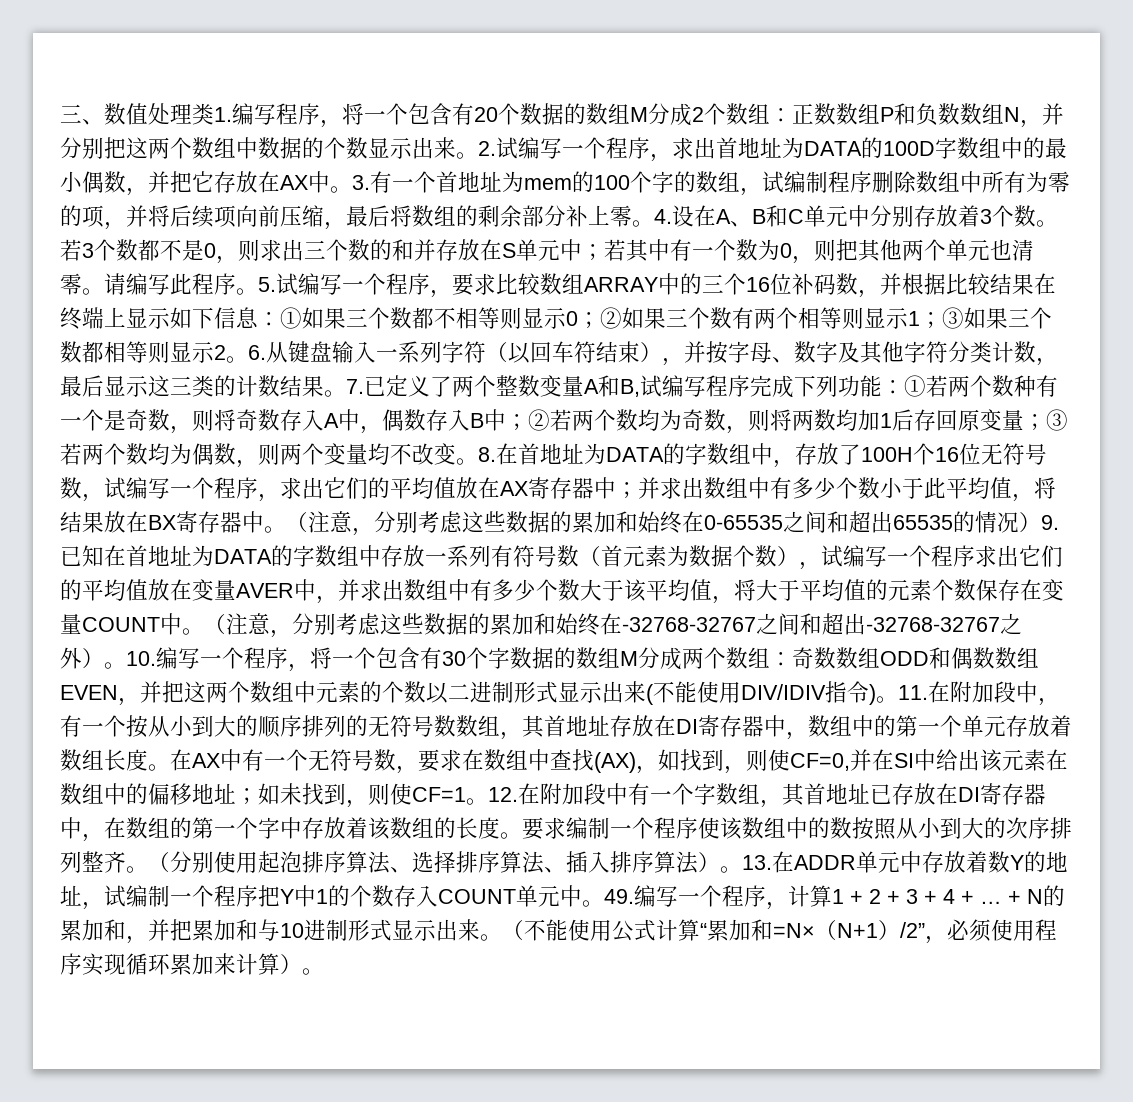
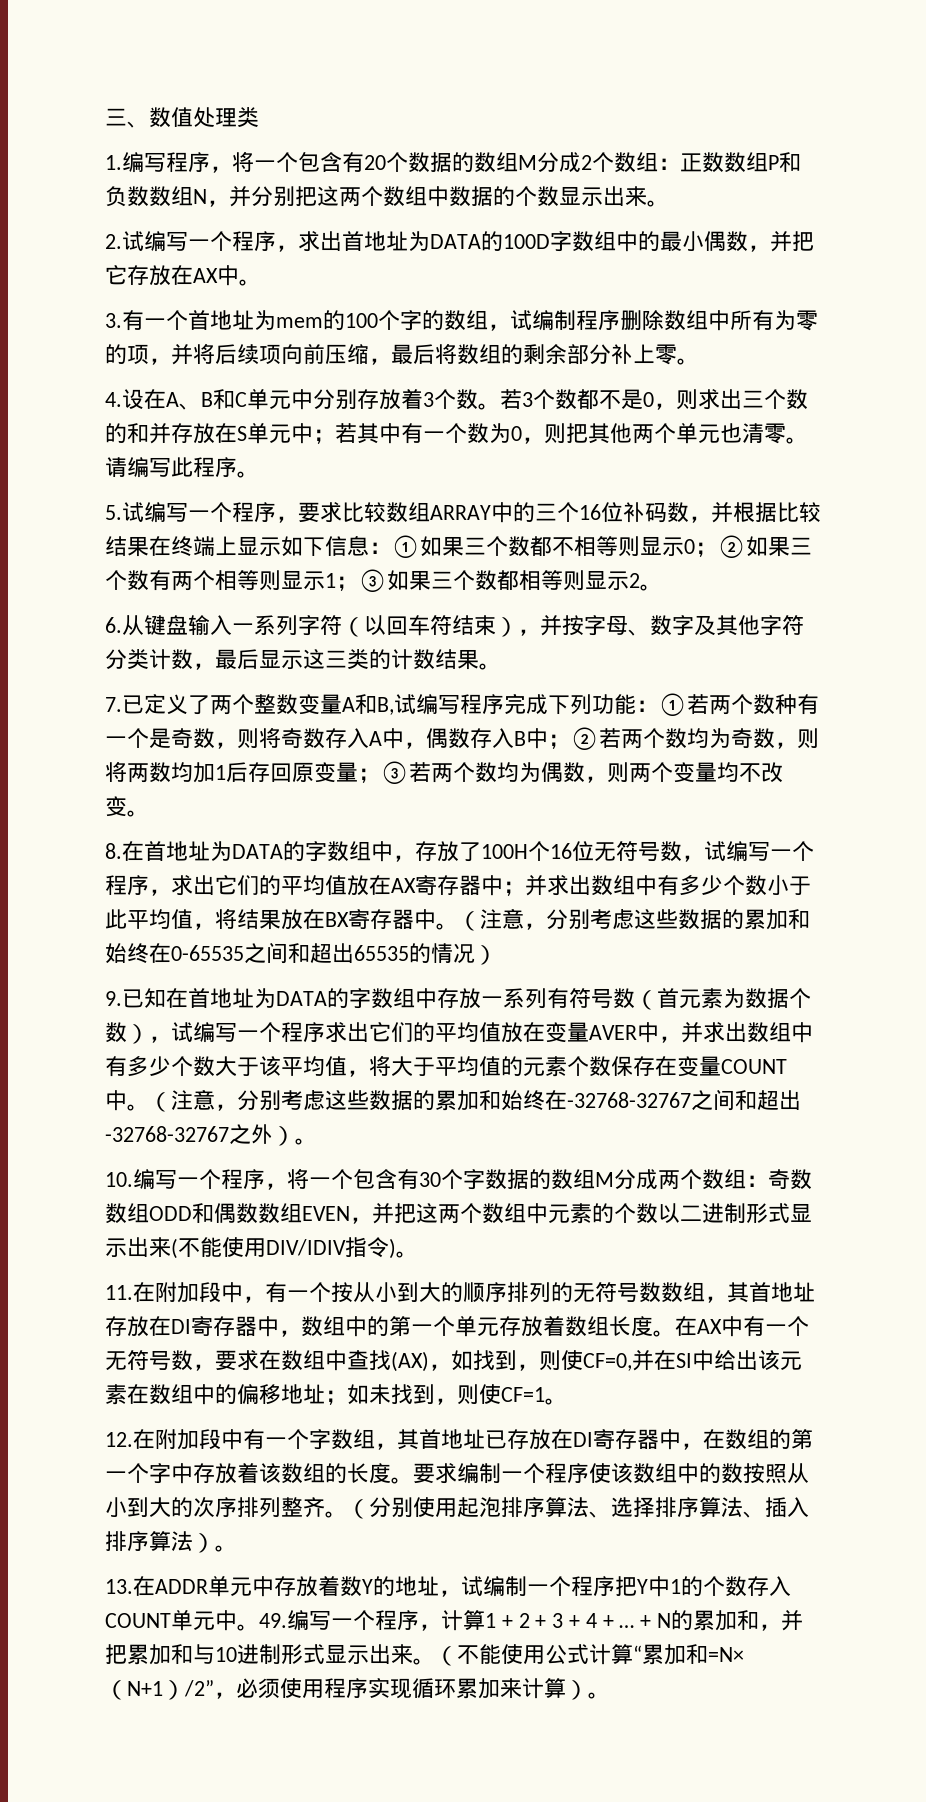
- 三、数值处理类1.编写程序，将一个包含有20个数据的数组M分成2个数组：
+ 三、数值处理类
+ 1.编写程序，将一个包含有20个数据的数组M分成2个数组：
- 正数数组P和负数数组N，并分别把这两个数组中数据的个数显示出来。2.试编写一个程序，求出首地址为DATA的100D字数组中的最小偶数，并把它存放在AX中。3.有一个首地址为mem的100个字的数组，试编制程序删除数组中所有为零的项，并将后续项向前压缩，最后将数组的剩余部分补上零。4.设在A、B和C单元中分别存放着3个数。
+ 正数数组P和负数数组N，并分别把这两个数组中数据的个数显示出来。
+ 2.试编写一个程序，求出首地址为DATA的100D字数组中的最小偶数，并把它存放在AX中。
+ 3.有一个首地址为mem的100个字的数组，试编制程序删除数组中所有为零的项，并将后续项向前压缩，最后将数组的剩余部分补上零。
+ 4.设在A、B和C单元中分别存放着3个数。
- 请编写此程序。5.试编写一个程序，要求比较数组ARRAY中的三个16位补码数，并根据比较结果在终端上显示如下信息：
+ 请编写此程序。
+ 5.试编写一个程序，要求比较数组ARRAY中的三个16位补码数，并根据比较结果在终端上显示如下信息：
- ③如果三个数都相等则显示2。6.从键盘输入一系列字符（以回车符结束），并按字母、数字及其他字符分类计数，最后显示这三类的计数结果。7.已定义了两个整数变量A和B,试编写程序完成下列功能：
+ ③如果三个数都相等则显示2。
+ 6.从键盘输入一系列字符（以回车符结束），并按字母、数字及其他字符分类计数，最后显示这三类的计数结果。
+ 7.已定义了两个整数变量A和B,试编写程序完成下列功能：
- ③若两个数均为偶数，则两个变量均不改变。8.在首地址为DATA的字数组中，存放了100H个16位无符号数，试编写一个程序，求出它们的平均值放在AX寄存器中；
+ ③若两个数均为偶数，则两个变量均不改变。
+ 8.在首地址为DATA的字数组中，存放了100H个16位无符号数，试编写一个程序，求出它们的平均值放在AX寄存器中；
- （注意，分别考虑这些数据的累加和始终在0-65535之间和超出65535的情况）9.已知在首地址为DATA的字数组中存放一系列有符号数（首元素为数据个数），试编写一个程序求出它们的平均值放在变量AVER中，并求出数组中有多少个数大于该平均值，将大于平均值的元素个数保存在变量COUNT中。
+ （注意，分别考虑这些数据的累加和始终在0-65535之间和超出65535的情况）
+ 9.已知在首地址为DATA的字数组中存放一系列有符号数（首元素为数据个数），试编写一个程序求出它们的平均值放在变量AVER中，并求出数组中有多少个数大于该平均值，将大于平均值的元素个数保存在变量COUNT中。
- （注意，分别考虑这些数据的累加和始终在-32768-32767之间和超出-32768-32767之外）。10.编写一个程序，将一个包含有30个字数据的数组M分成两个数组：
+ （注意，分别考虑这些数据的累加和始终在-32768-32767之间和超出-32768-32767之外）。
+ 10.编写一个程序，将一个包含有30个字数据的数组M分成两个数组：
- 奇数数组ODD和偶数数组EVEN，并把这两个数组中元素的个数以二进制形式显示出来(不能使用DIV/IDIV指令)。11.在附加段中，有一个按从小到大的顺序排列的无符号数数组，其首地址存放在DI寄存器中，数组中的第一个单元存放着数组长度。
+ 奇数数组ODD和偶数数组EVEN，并把这两个数组中元素的个数以二进制形式显示出来(不能使用DIV/IDIV指令)。
+ 11.在附加段中，有一个按从小到大的顺序排列的无符号数数组，其首地址存放在DI寄存器中，数组中的第一个单元存放着数组长度。
- 在AX中有一个无符号数，要求在数组中查找(AX)，如找到，则使CF=0,并在SI中给出该元素在数组中的偏移地址；如未找到，则使CF=1。12.在附加段中有一个字数组，其首地址已存放在DI寄存器中，在数组的第一个字中存放着该数组的长度。
+ 在AX中有一个无符号数，要求在数组中查找(AX)，如找到，则使CF=0,并在SI中给出该元素在数组中的偏移地址；如未找到，则使CF=1。
+ 12.在附加段中有一个字数组，其首地址已存放在DI寄存器中，在数组的第一个字中存放着该数组的长度。
- （分别使用起泡排序算法、选择排序算法、插入排序算法）。13.在ADDR单元中存放着数Y的地址，试编制一个程序把Y中1的个数存入COUNT单元中。
+ （分别使用起泡排序算法、选择排序算法、插入排序算法）。
+ 13.在ADDR单元中存放着数Y的地址，试编制一个程序把Y中1的个数存入COUNT单元中。

